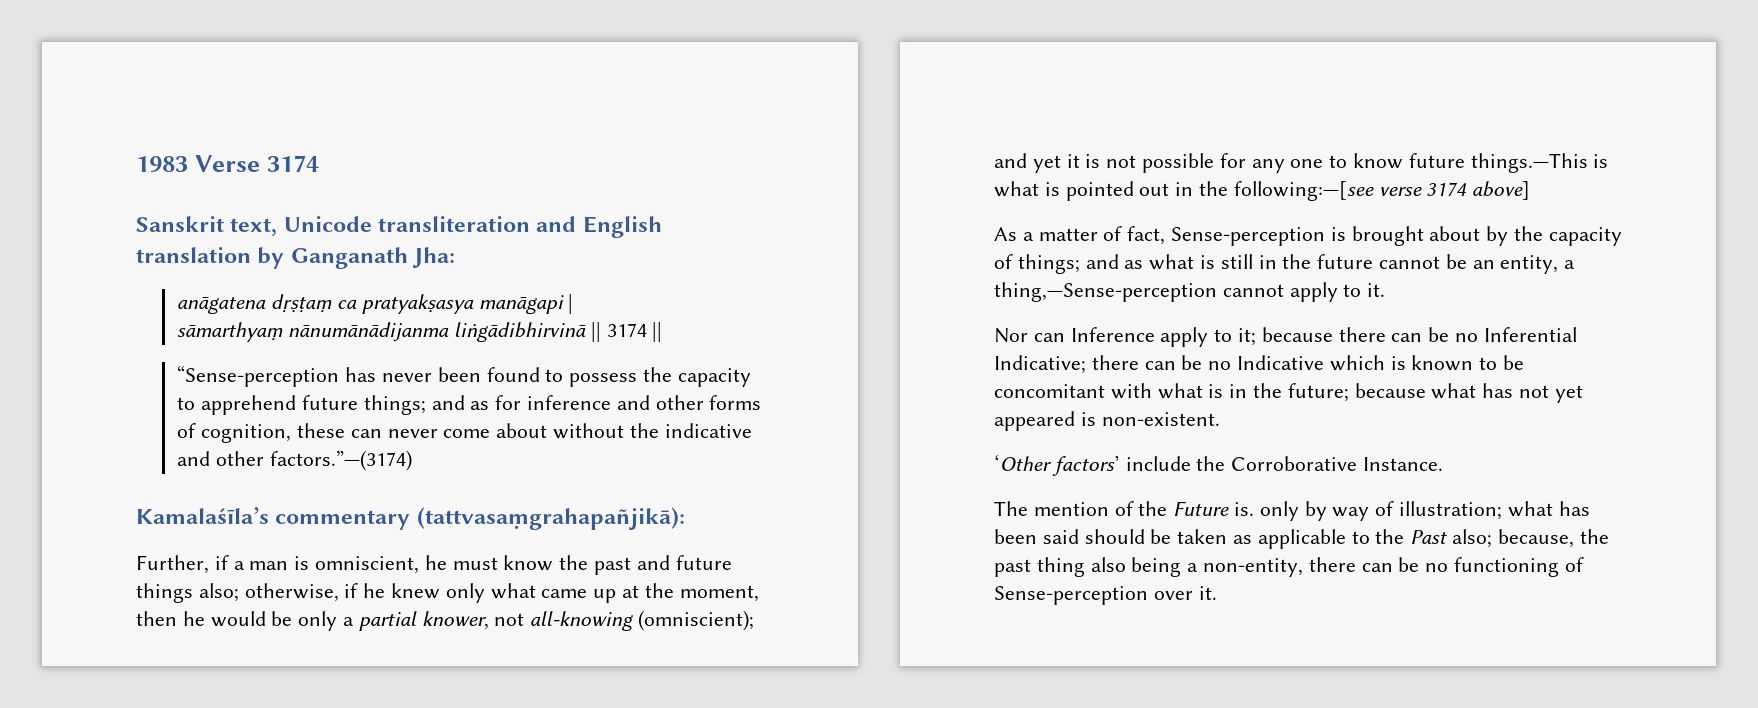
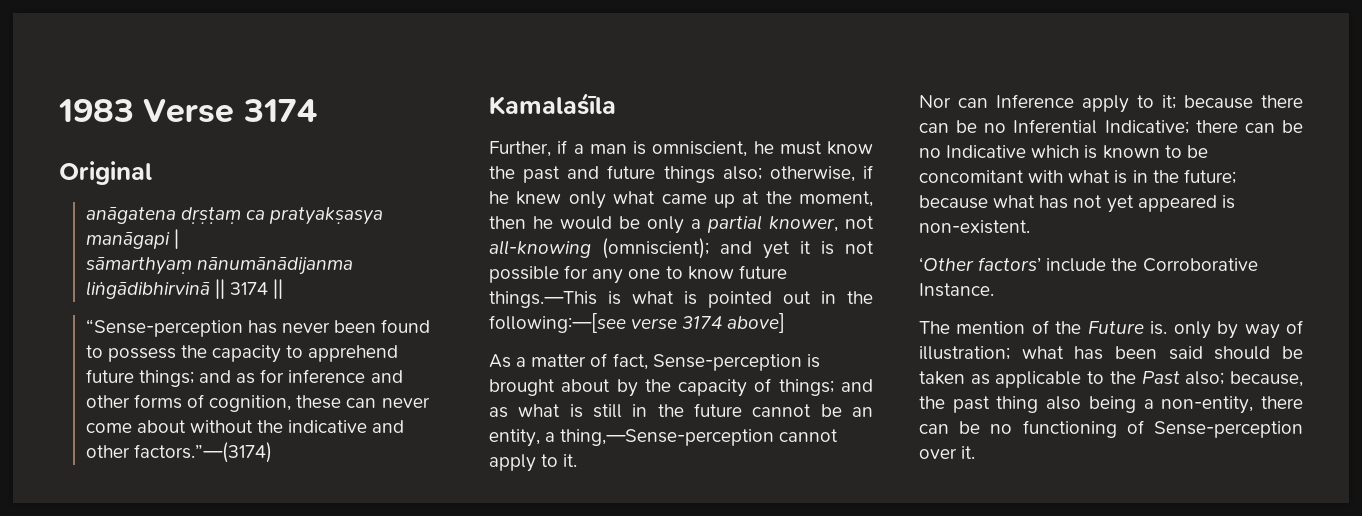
- Sanskrit text, Unicode transliteration and English translation by Ganganath Jha:
+ Original
- Kamalaśīla’s commentary (tattvasaṃgrahapañjikā):
+ Kamalaśīla

